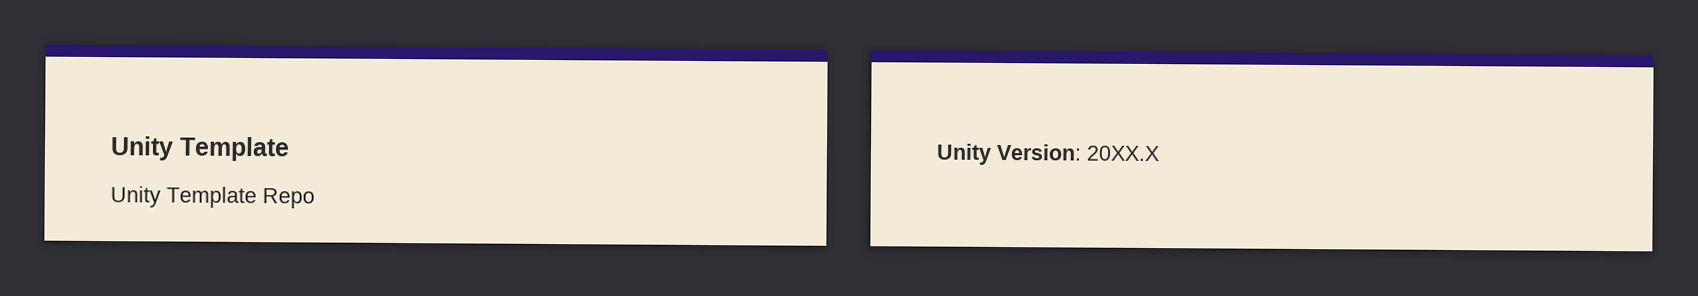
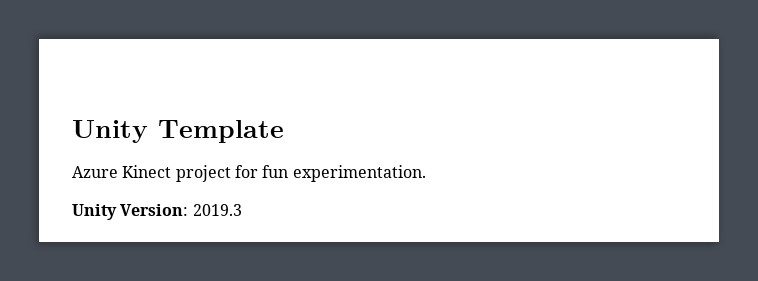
- Unity Template Repo
+ Azure Kinect project for fun experimentation.
- Unity Version: 20XX.X
+ Unity Version: 2019.3

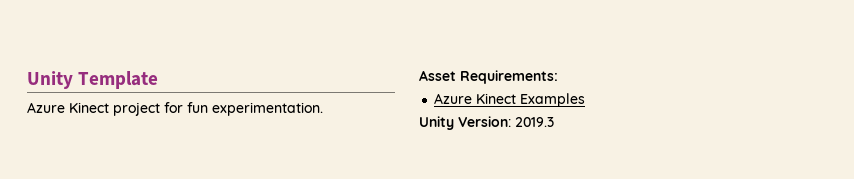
+ Asset Requirements:
+ Azure Kinect Examples

